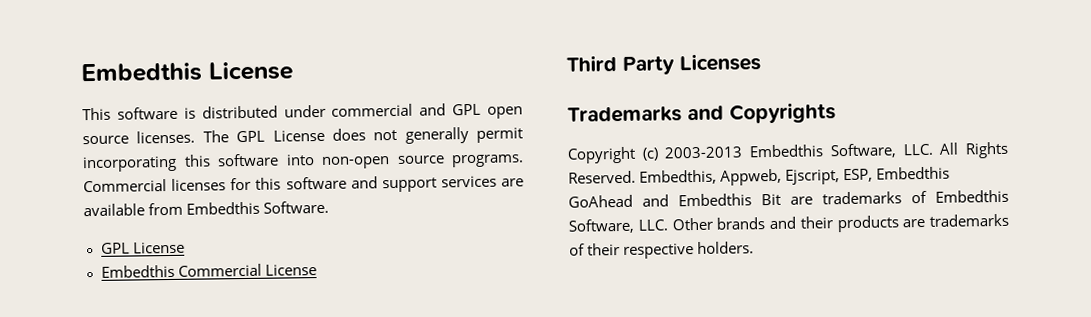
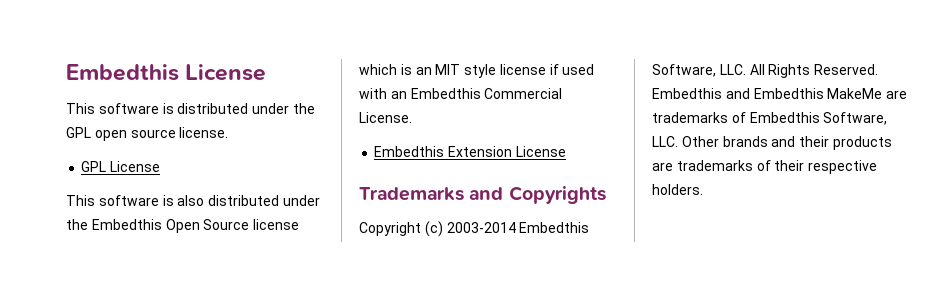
- This software is distributed under commercial and GPL open source licenses. The GPL License does not generally permit incorporating this software into non-open source programs. Commercial licenses for this software and support services are available from Embedthis Software.
+ This software is distributed under the GPL open source license.
  GPL License
- Embedthis Commercial License
- Third Party Licenses
+ This software is also distributed under the Embedthis Open Source license which is an MIT style license if used with an Embedthis Commercial License.
+ Embedthis Extension License
- Copyright (c) 2003-2013 Embedthis Software, LLC. All Rights Reserved.
+ Copyright (c) 2003-2014 Embedthis Software, LLC. All Rights Reserved.
- Embedthis, Appweb, Ejscript, ESP, Embedthis GoAhead and Embedthis Bit are trademarks of Embedthis Software, LLC. Other brands and their products are trademarks of their respective holders.
+ Embedthis and Embedthis MakeMe are trademarks of Embedthis Software, LLC. Other brands and their products are trademarks of their respective holders.

